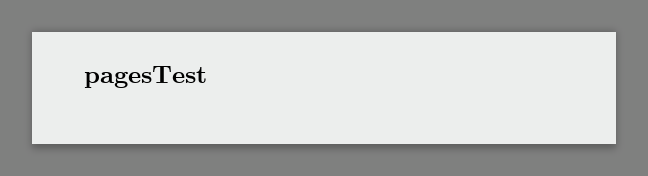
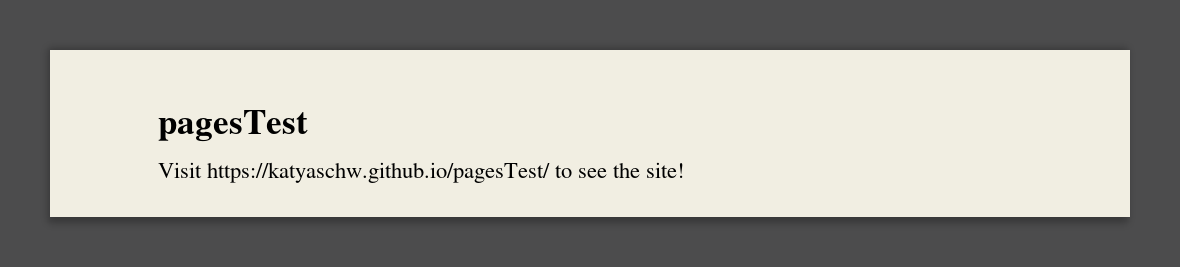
+ Visit https://katyaschw.github.io/pagesTest/ to see the site!

